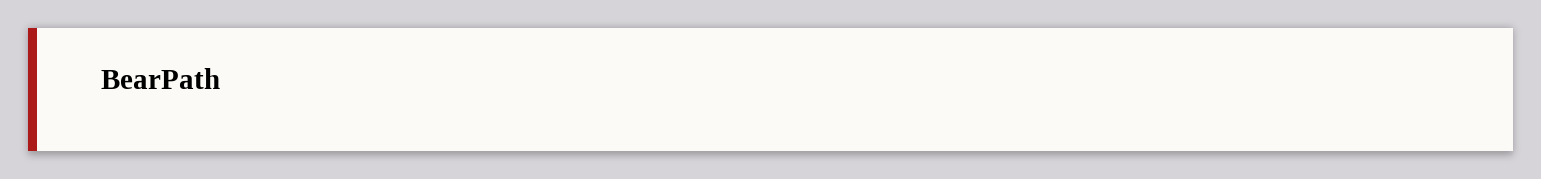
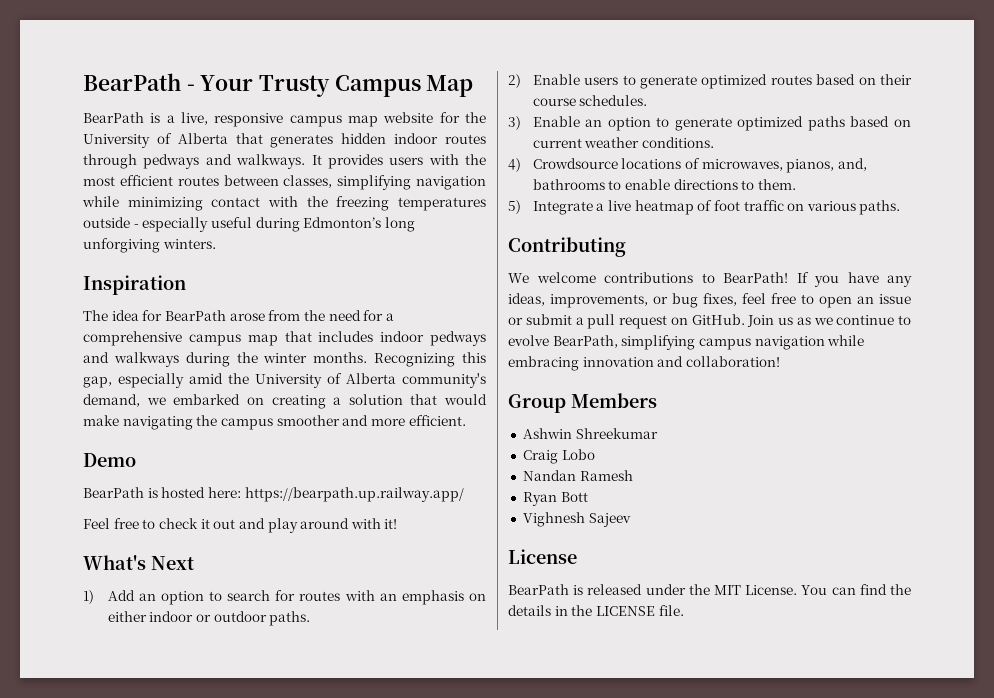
- BearPath
+ BearPath - Your Trusty Campus Map
+ BearPath is a live, responsive campus map website for the University of Alberta that generates hidden indoor routes through pedways and walkways. It provides users with the most efficient routes between classes, simplifying navigation while minimizing contact with the freezing temperatures outside - especially useful during Edmonton’s long unforgiving winters.
+ Inspiration
+ The idea for BearPath arose from the need for a comprehensive campus map that includes indoor pedways and walkways during the winter months. Recognizing this gap, especially amid the University of Alberta community's demand, we embarked on creating a solution that would make navigating the campus smoother and more efficient.
+ Demo
+ BearPath is hosted here: https://bearpath.up.railway.app/
+ Feel free to check it out and play around with it!
+ What's Next
+ 1) Add an option to search for routes with an emphasis on either indoor or outdoor paths.
+ 2) Enable users to generate optimized routes based on their course schedules.
+ 3) Enable an option to generate optimized paths based on current weather conditions.
+ 4) Crowdsource locations of microwaves, pianos, and, bathrooms to enable directions to them.
+ 5) Integrate a live heatmap of foot traffic on various paths.
+ Contributing
+ We welcome contributions to BearPath! If you have any ideas, improvements, or bug fixes, feel free to open an issue or submit a pull request on GitHub. Join us as we continue to evolve BearPath, simplifying campus navigation while embracing innovation and collaboration!
+ Group Members
+ Ashwin Shreekumar
+ Craig Lobo
+ Nandan Ramesh
+ Ryan Bott
+ Vighnesh Sajeev
+ License
+ BearPath is released under the MIT License. You can find the details in the LICENSE file.

